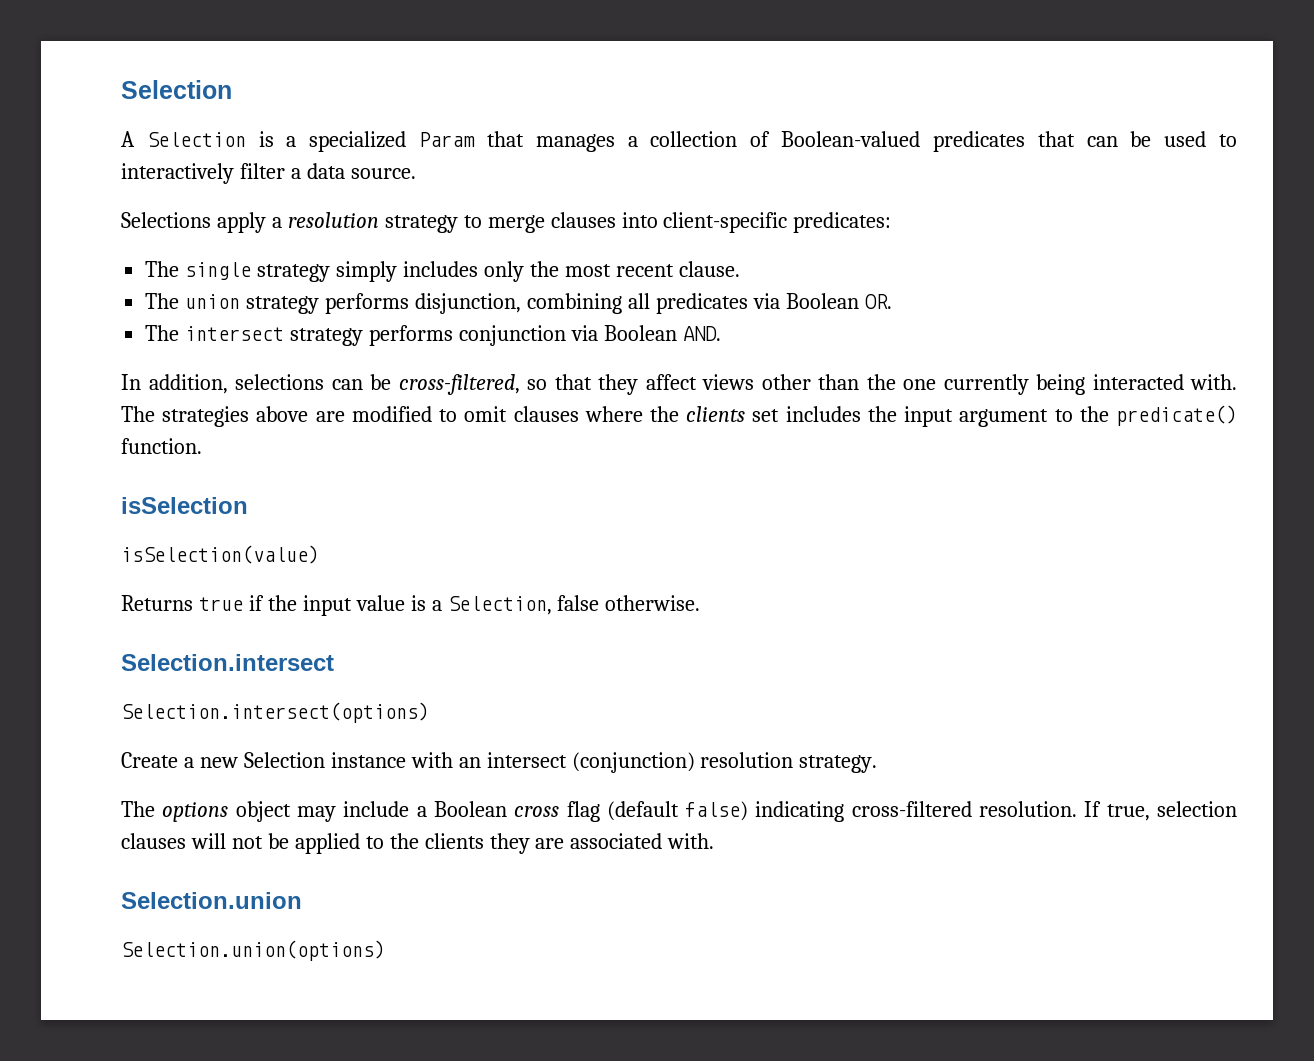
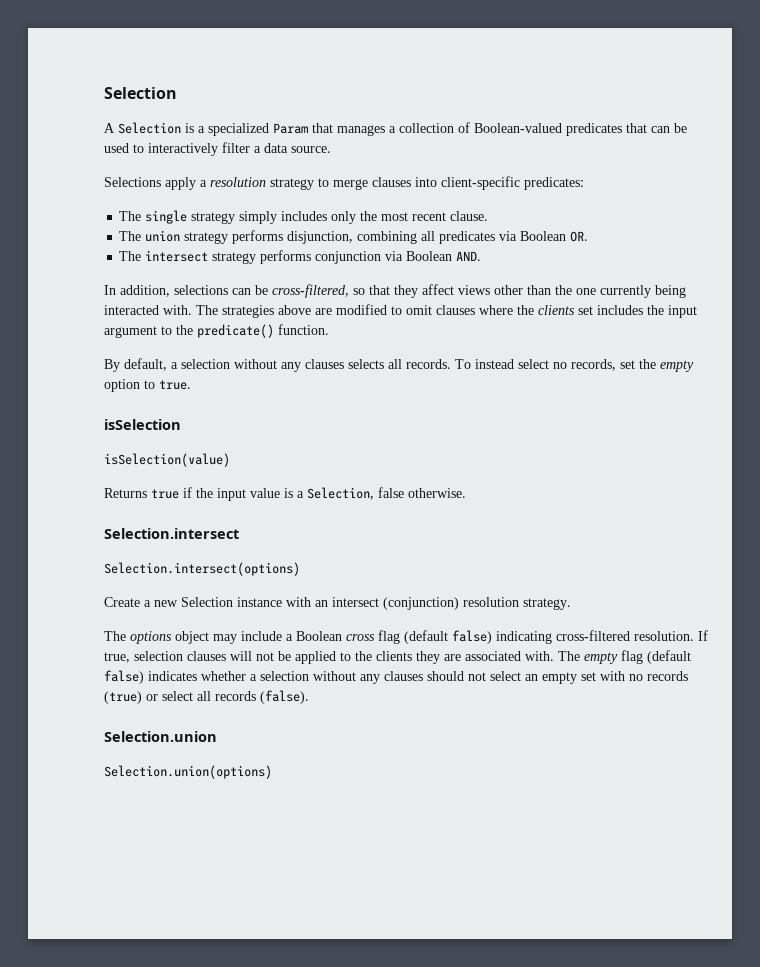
+ By default, a selection without any clauses selects all records. To instead select no records, set the empty option to true.
+ The empty flag (default false) indicates whether a selection without any clauses should not select an empty set with no records (true) or select all records (false).

